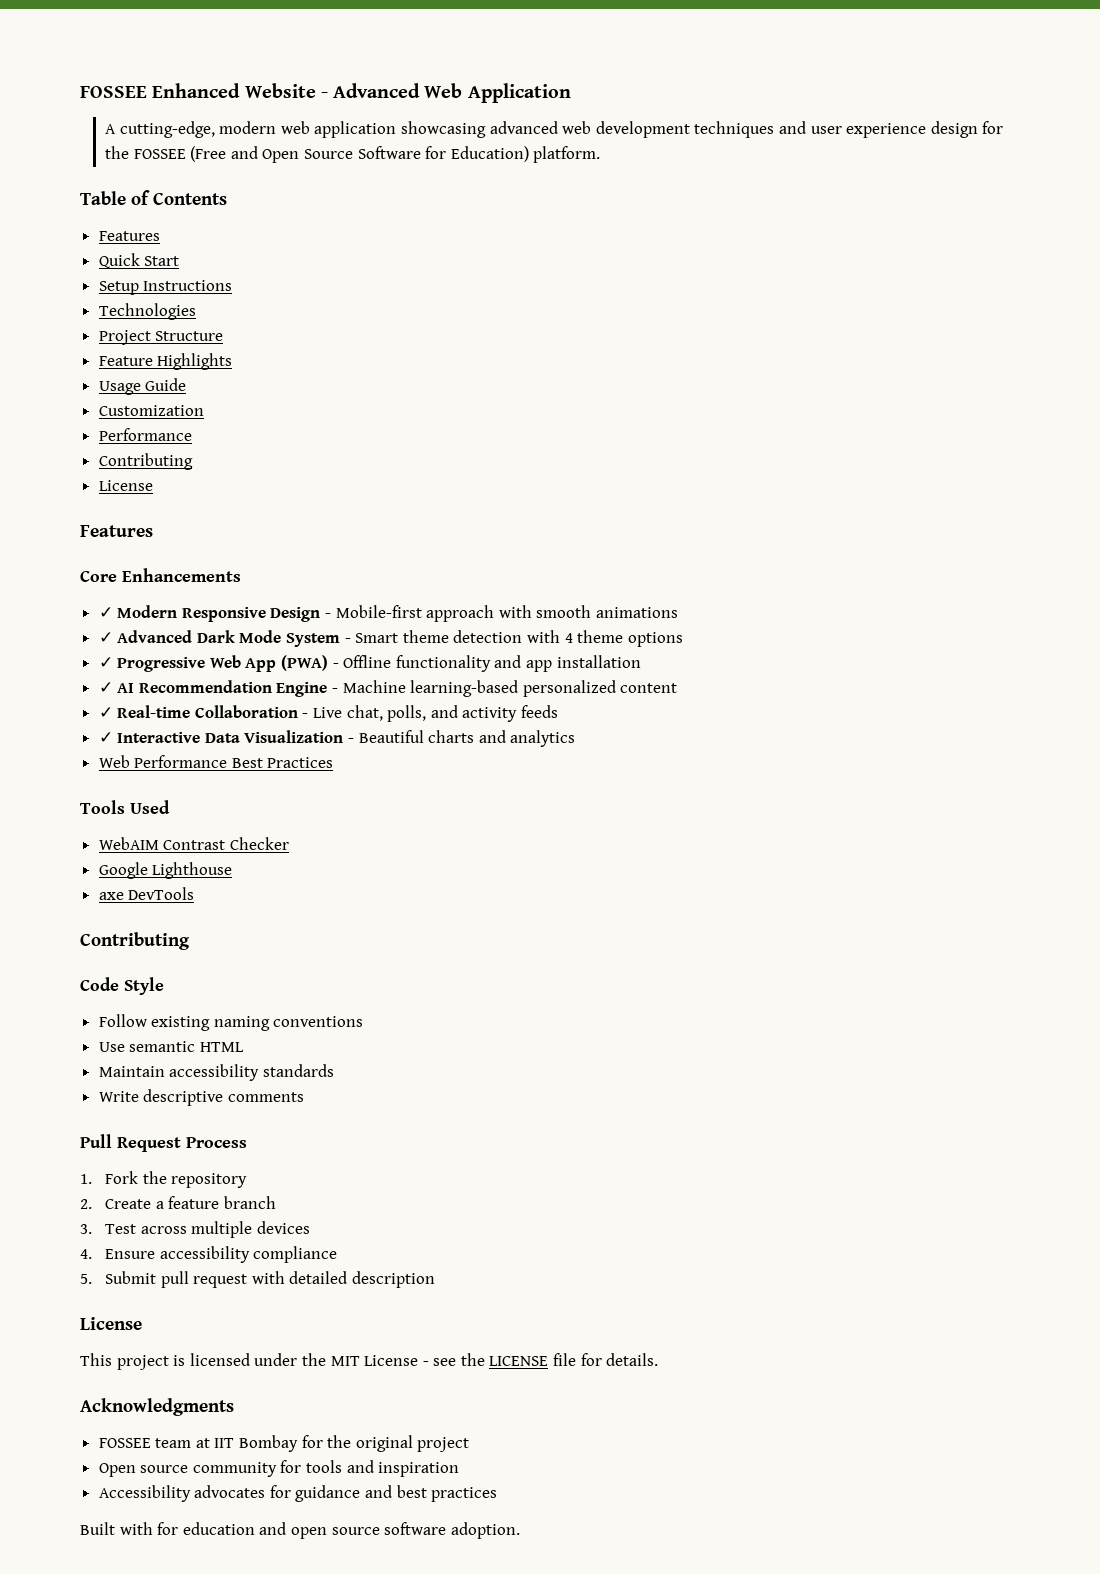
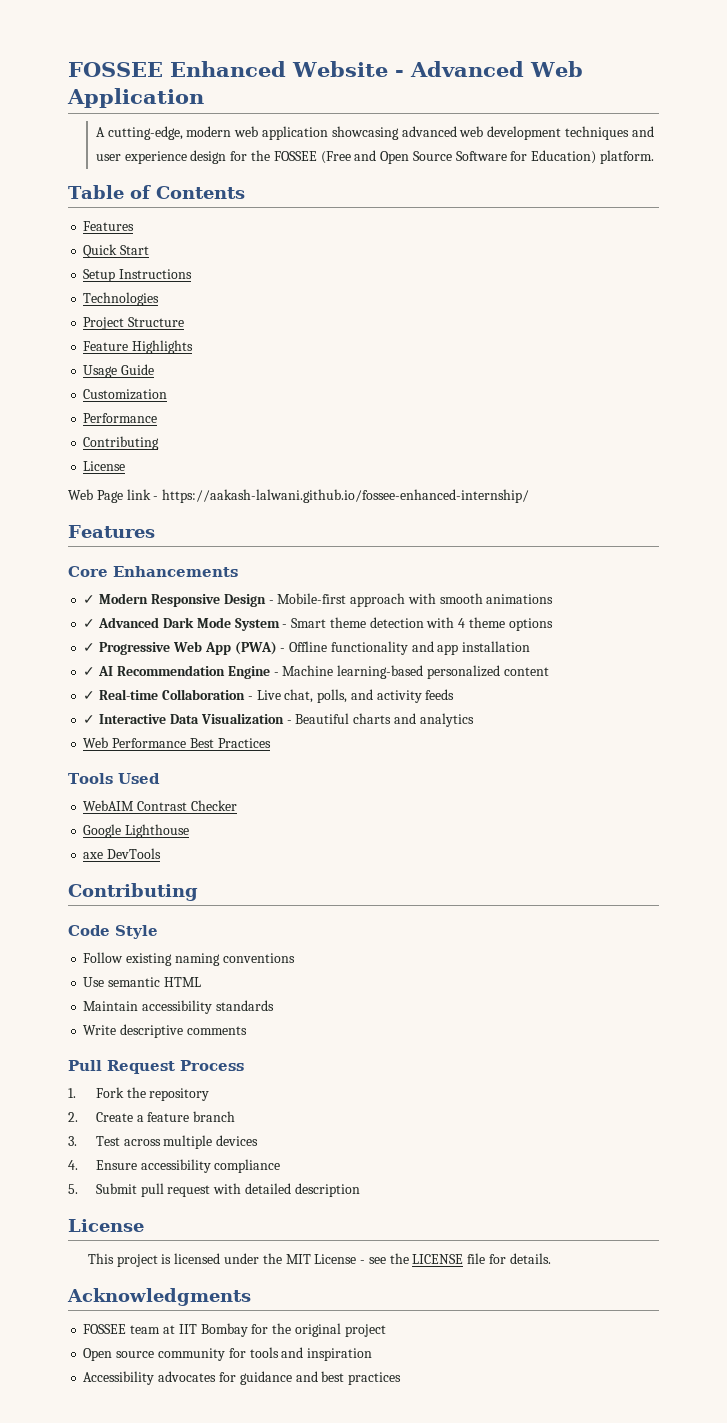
+ Web Page link - https://aakash-lalwani.github.io/fossee-enhanced-internship/
- Built with for education and open source software adoption.

